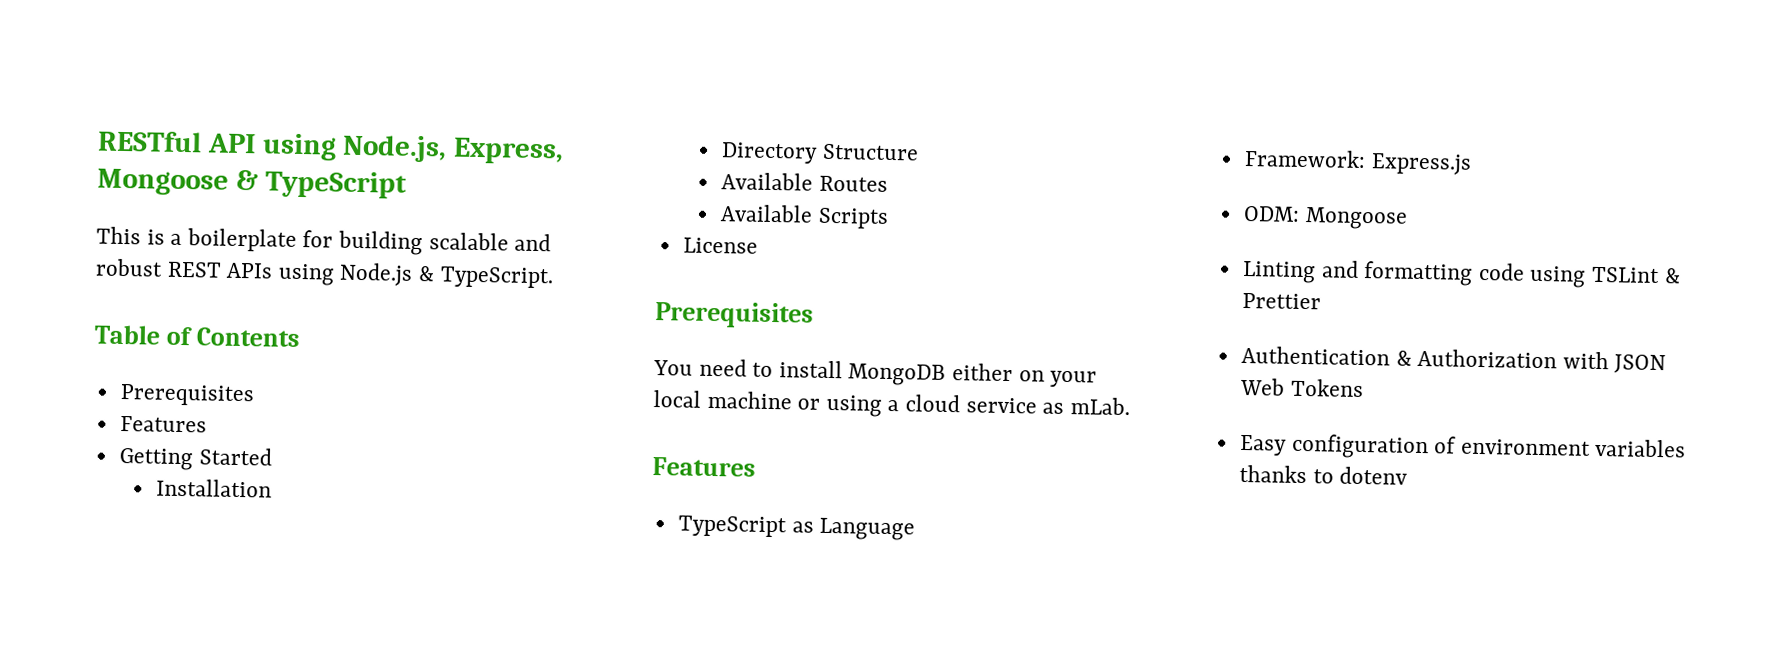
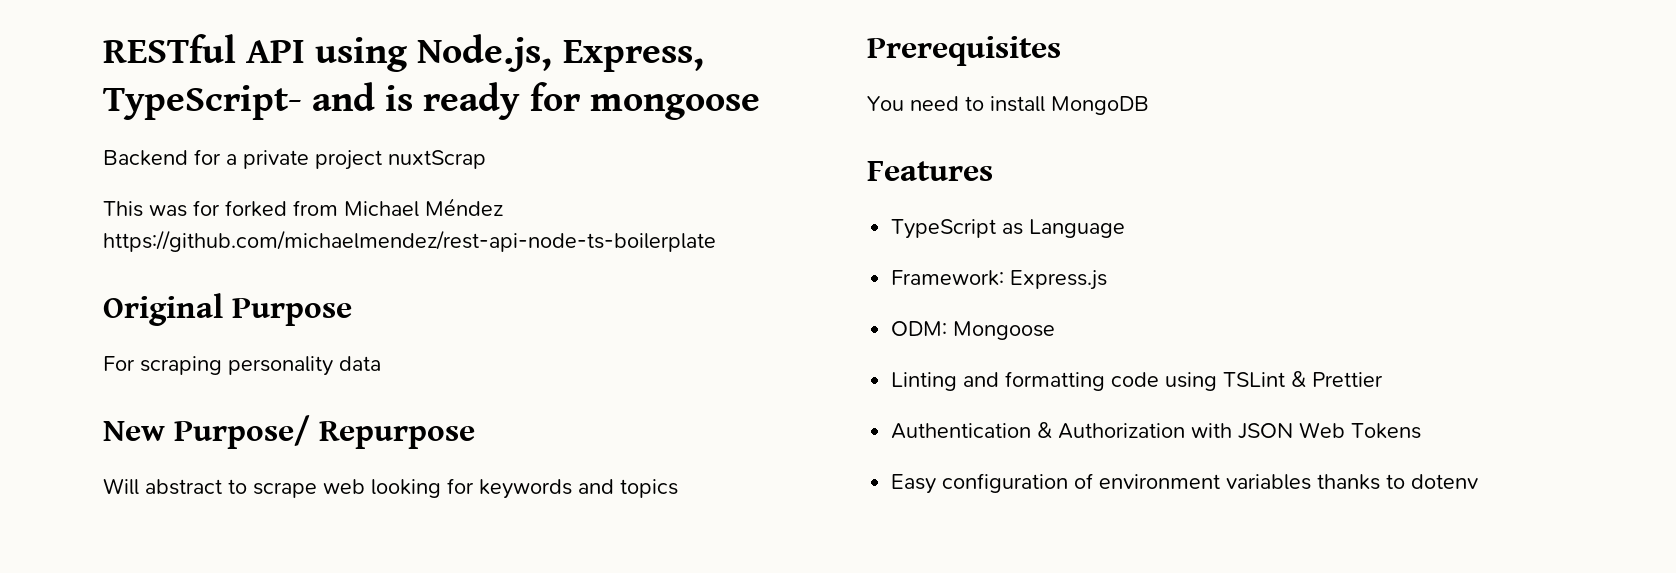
- RESTful API using Node.js, Express, Mongoose & TypeScript
- This is a boilerplate for building scalable and robust REST APIs using Node.js & TypeScript.
- Table of Contents
- Prerequisites
- Features
- Getting Started
- Installation
- Directory Structure
- Available Routes
- Available Scripts
- License
+ RESTful API using Node.js, Express, TypeScript- and is ready for mongoose
+ Backend for a private project nuxtScrap
+ This was for forked from Michael Méndez https://github.com/michaelmendez/rest-api-node-ts-boilerplate
+ Original Purpose
+ For scraping personality data
+ New Purpose/ Repurpose
+ Will abstract to scrape web looking for keywords and topics
- You need to install MongoDB either on your local machine or using a cloud service as mLab.
+ You need to install MongoDB

